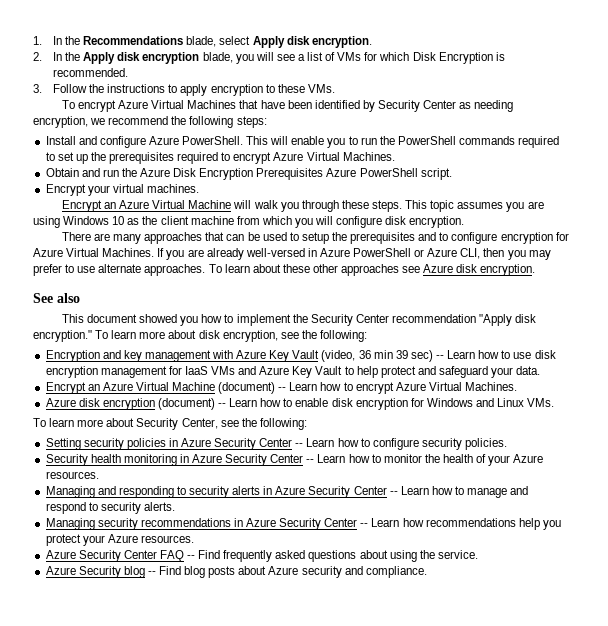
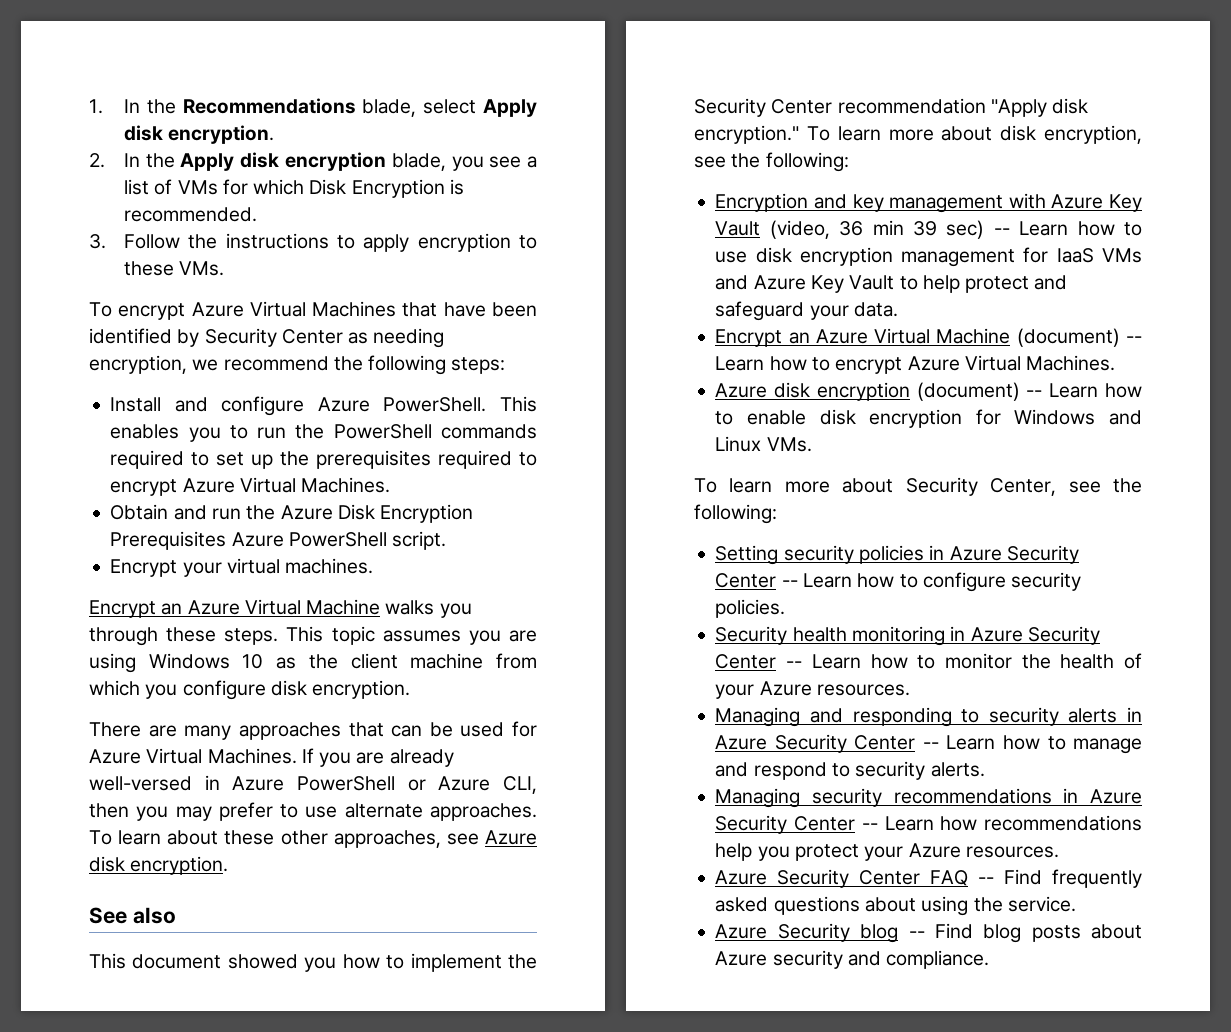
- 2. In the Apply disk encryption blade, you will see a list of VMs for which Disk Encryption is recommended.
+ 2. In the Apply disk encryption blade, you see a list of VMs for which Disk Encryption is recommended.
- This will enable you to run the PowerShell commands required to set up the prerequisites required to encrypt Azure Virtual Machines.
+ This enables you to run the PowerShell commands required to set up the prerequisites required to encrypt Azure Virtual Machines.
- Encrypt an Azure Virtual Machine will walk you through these steps.
+ Encrypt an Azure Virtual Machine walks you through these steps.
- This topic assumes you are using Windows 10 as the client machine from which you will configure disk encryption.
+ This topic assumes you are using Windows 10 as the client machine from which you configure disk encryption.
- There are many approaches that can be used to setup the prerequisites and to configure encryption for Azure Virtual Machines.
+ There are many approaches that can be used for Azure Virtual Machines.
- To learn about these other approaches see Azure disk encryption.
+ To learn about these other approaches, see Azure disk encryption.

